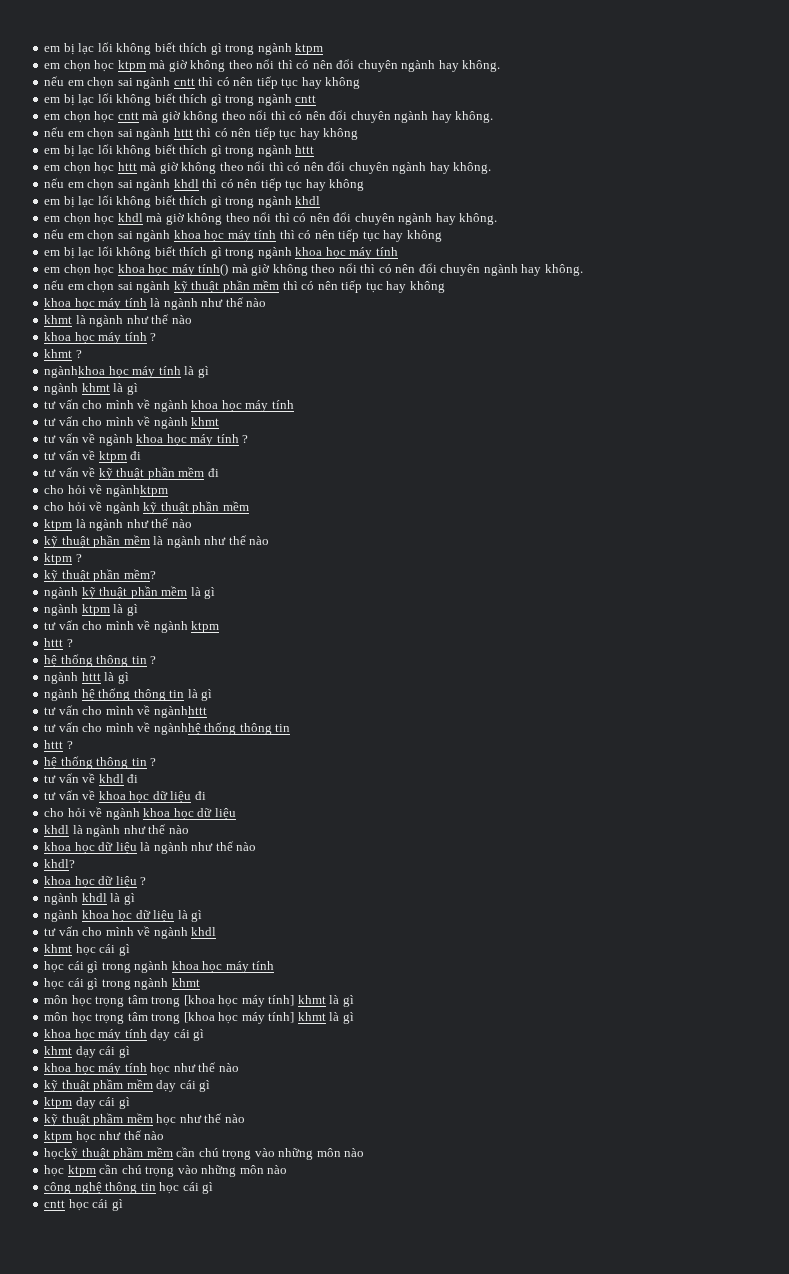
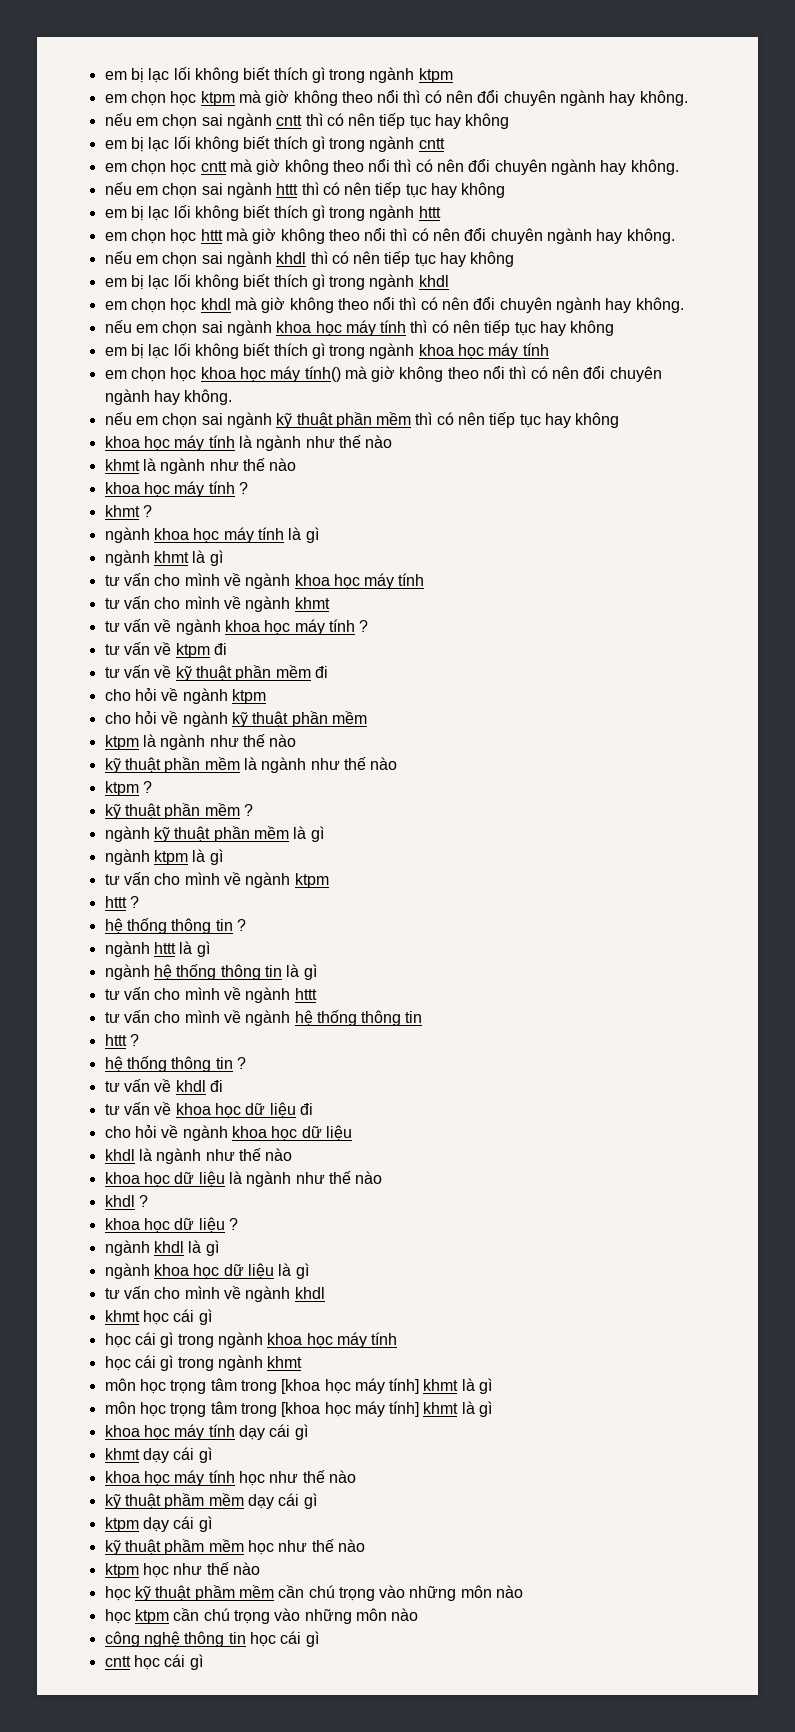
- ngànhkhoa học máy tính là gì
+ ngành khoa học máy tính là gì
- cho hỏi về ngànhktpm
+ cho hỏi về ngành ktpm
- kỹ thuật phần mềm?
+ kỹ thuật phần mềm ?
- tư vấn cho mình về ngànhhttt
- tư vấn cho mình về ngànhhệ thống thông tin
+ tư vấn cho mình về ngành httt
+ tư vấn cho mình về ngành hệ thống thông tin
- khdl?
+ khdl ?
- họckỹ thuật phầm mềm cần chú trọng vào những môn nào
+ học kỹ thuật phầm mềm cần chú trọng vào những môn nào

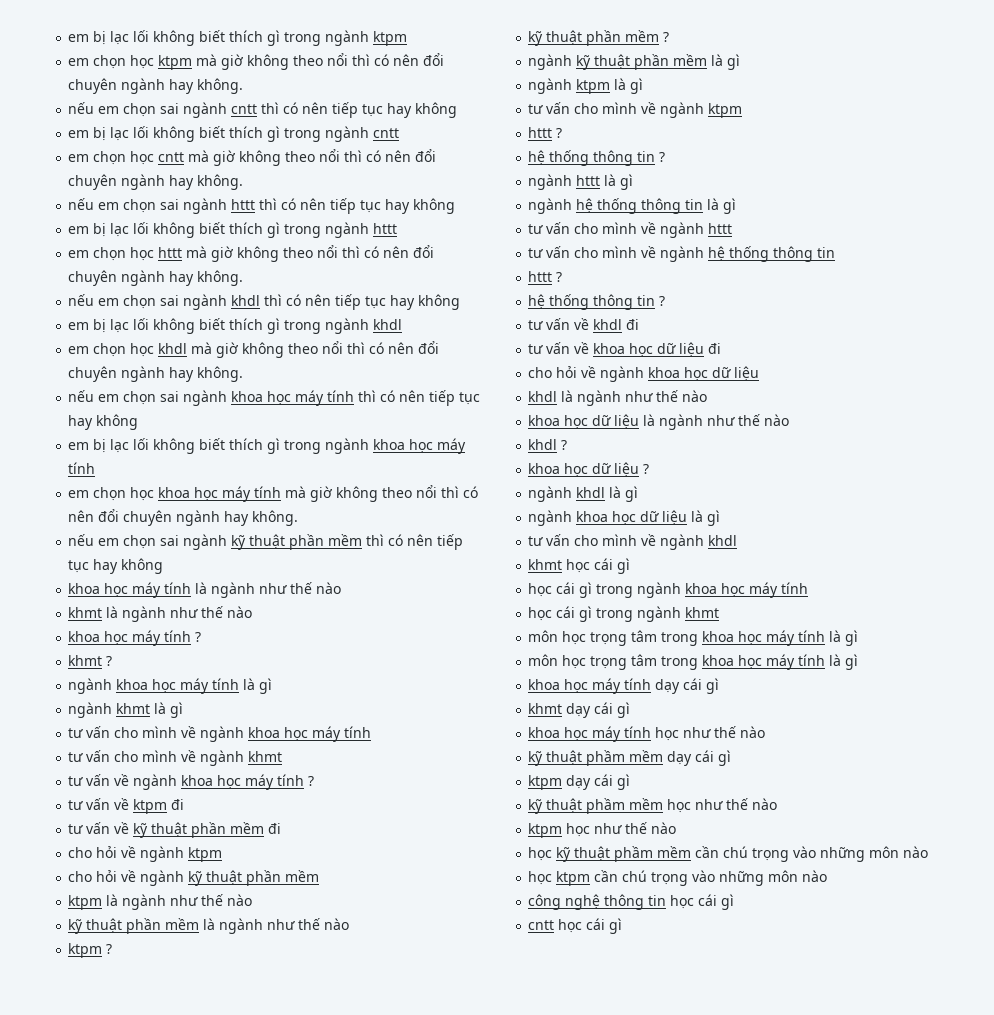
- em chọn học khoa học máy tính() mà giờ không theo nổi thì có nên đổi chuyên ngành hay không.
+ em chọn học khoa học máy tính mà giờ không theo nổi thì có nên đổi chuyên ngành hay không.
  học cái gì trong ngành khmt
- môn học trọng tâm trong [khoa học máy tính] khmt là gì
- môn học trọng tâm trong [khoa học máy tính] khmt là gì
+ môn học trọng tâm trong khoa học máy tính là gì
+ môn học trọng tâm trong khoa học máy tính là gì

